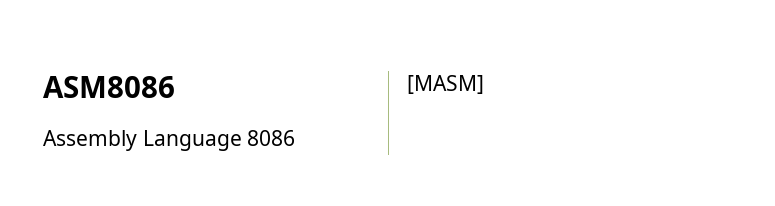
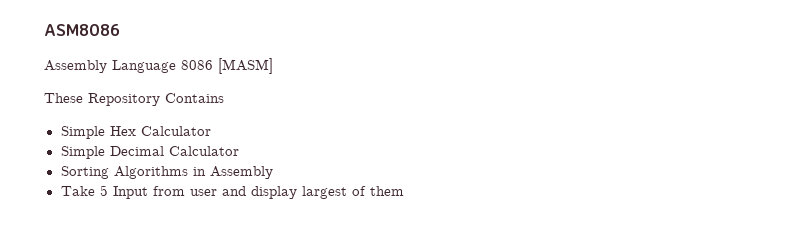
+ These Repository Contains
+ Simple Hex Calculator
+ Simple Decimal Calculator
+ Sorting Algorithms in Assembly
+ Take 5 Input from user and display largest of them

